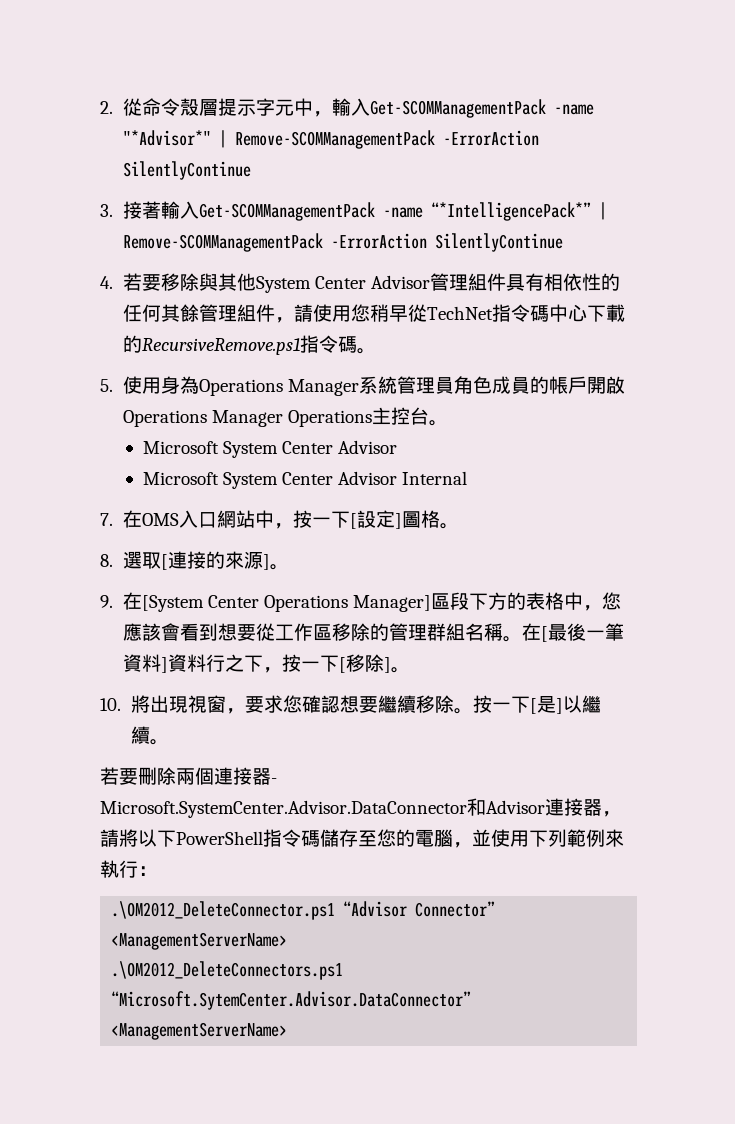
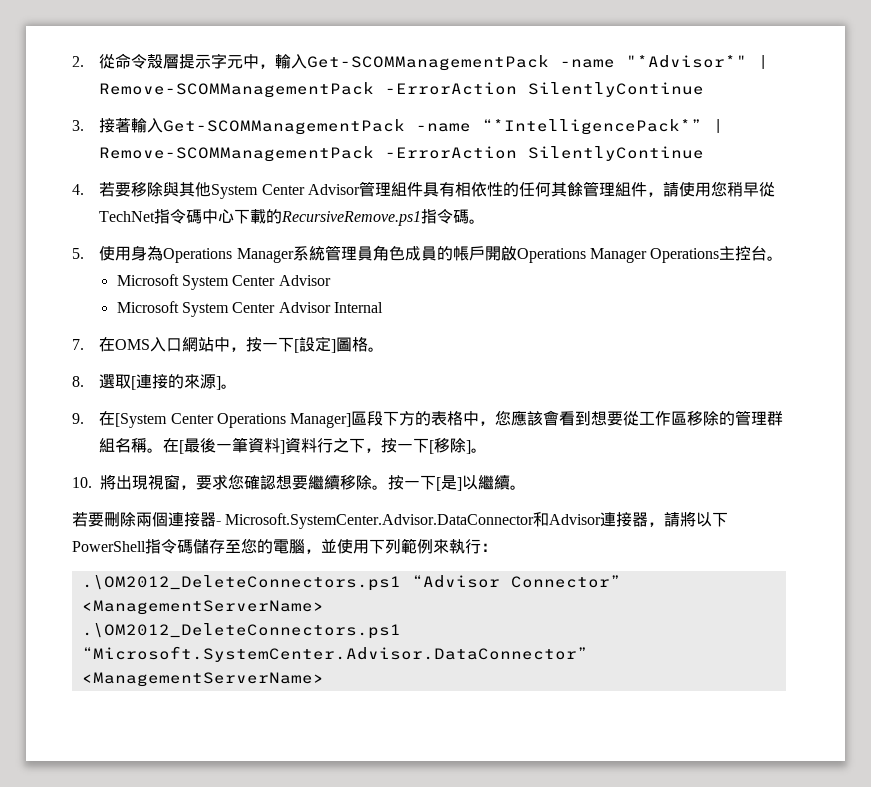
- .\OM2012_DeleteConnector.ps1 “Advisor Connector” <ManagementServerName>
+ .\OM2012_DeleteConnectors.ps1 “Advisor Connector” <ManagementServerName>
- .\OM2012_DeleteConnectors.ps1 “Microsoft.SytemCenter.Advisor.DataConnector” <ManagementServerName>
+ .\OM2012_DeleteConnectors.ps1 “Microsoft.SystemCenter.Advisor.DataConnector” <ManagementServerName>

